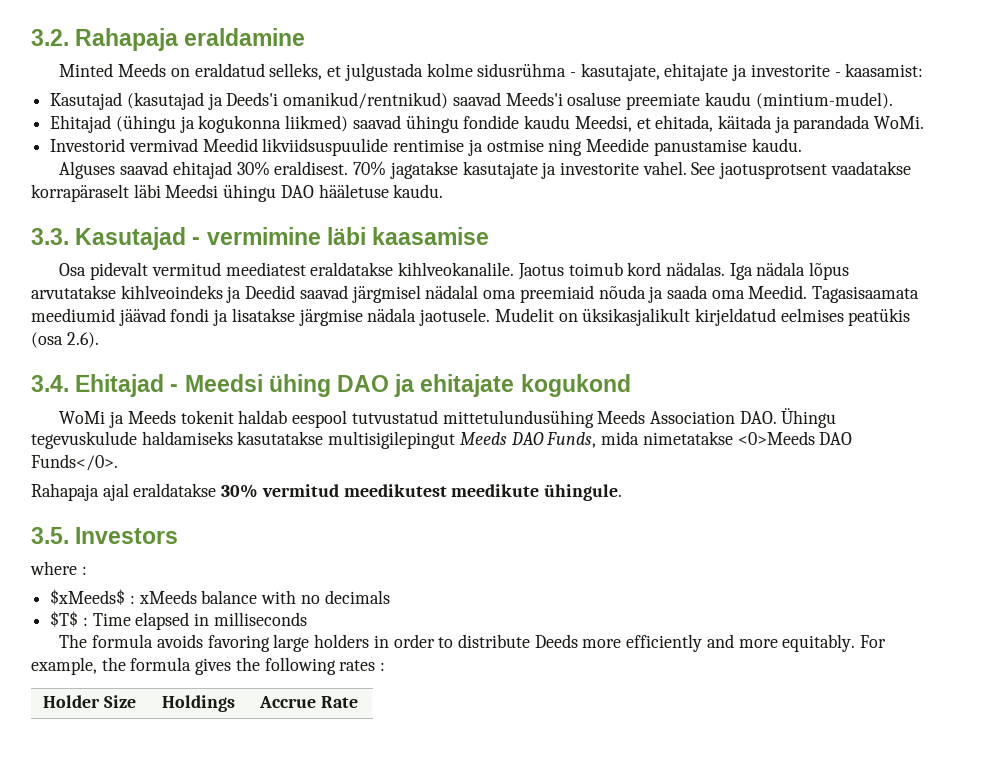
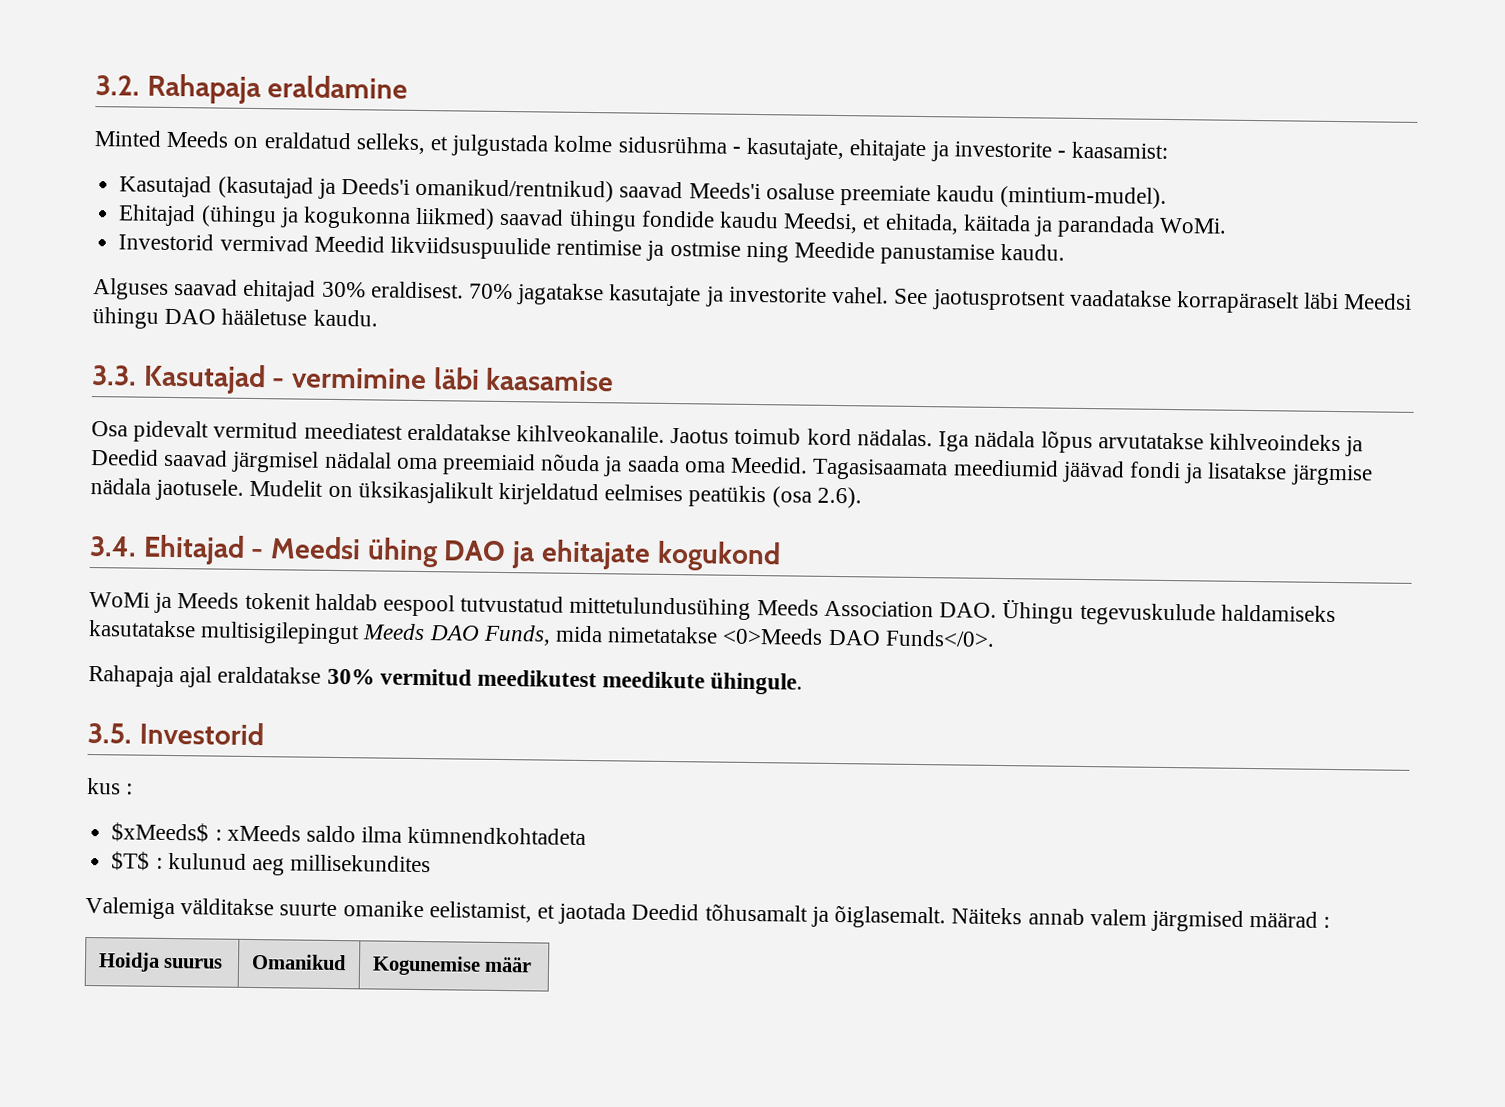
- 3.5. Investors
- where :
+ 3.5. Investorid
+ kus :
- $xMeeds$ : xMeeds balance with no decimals
- $T$ : Time elapsed in milliseconds
- The formula avoids favoring large holders in order to distribute Deeds more efficiently and more equitably. For example, the formula gives the following rates :
- Holder Size | Holdings | Accrue Rate
+ $xMeeds$ : xMeeds saldo ilma kümnendkohtadeta
+ $T$ : kulunud aeg millisekundites
+ Valemiga välditakse suurte omanike eelistamist, et jaotada Deedid tõhusamalt ja õiglasemalt. Näiteks annab valem järgmised määrad :
+ Hoidja suurus | Omanikud | Kogunemise määr

